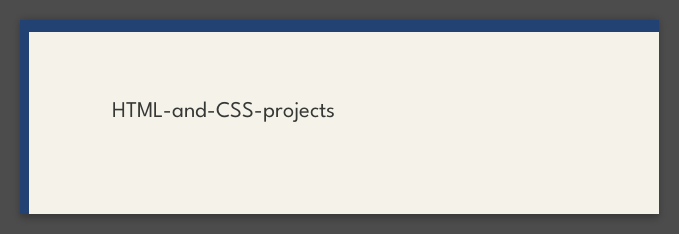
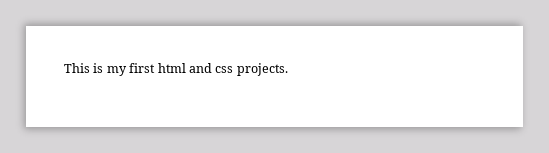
- HTML-and-CSS-projects
+ This is my first html and css projects.

